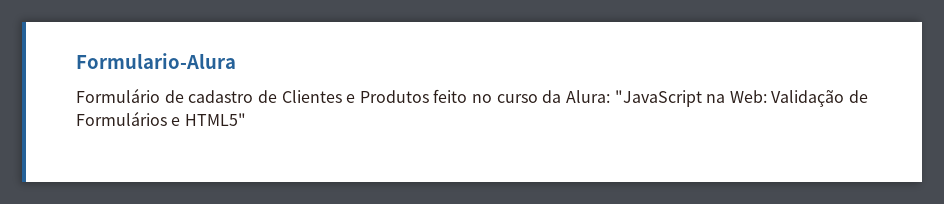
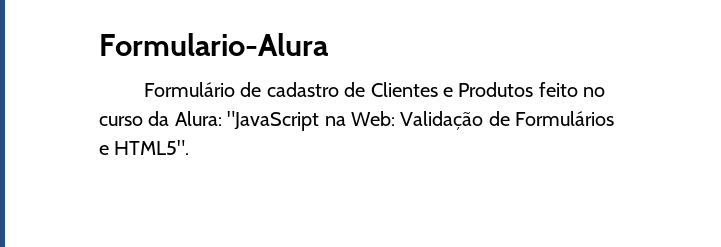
- Formulário de cadastro de Clientes e Produtos feito no curso da Alura: "JavaScript na Web: Validação de Formulários e HTML5"
+ Formulário de cadastro de Clientes e Produtos feito no curso da Alura: "JavaScript na Web: Validação de Formulários e HTML5".

